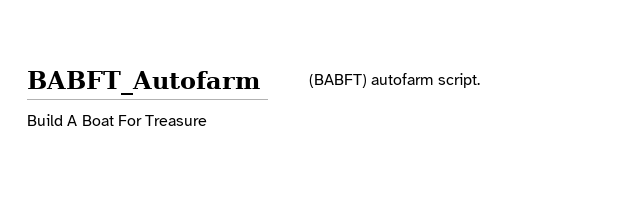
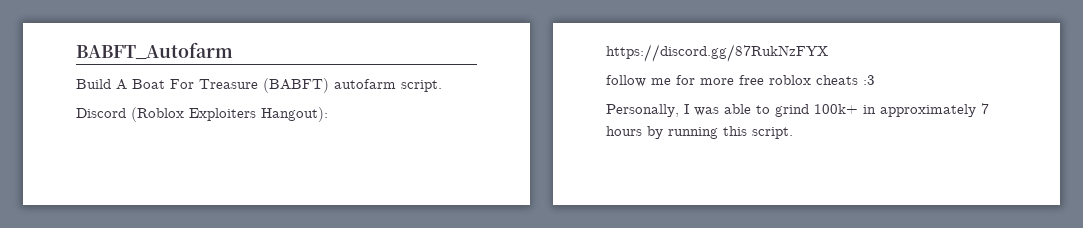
+ Discord (Roblox Exploiters Hangout): https://discord.gg/87RukNzFYX
+ follow me for more free roblox cheats :3
+ Personally, I was able to grind 100k+ in approximately 7 hours by running this script.

